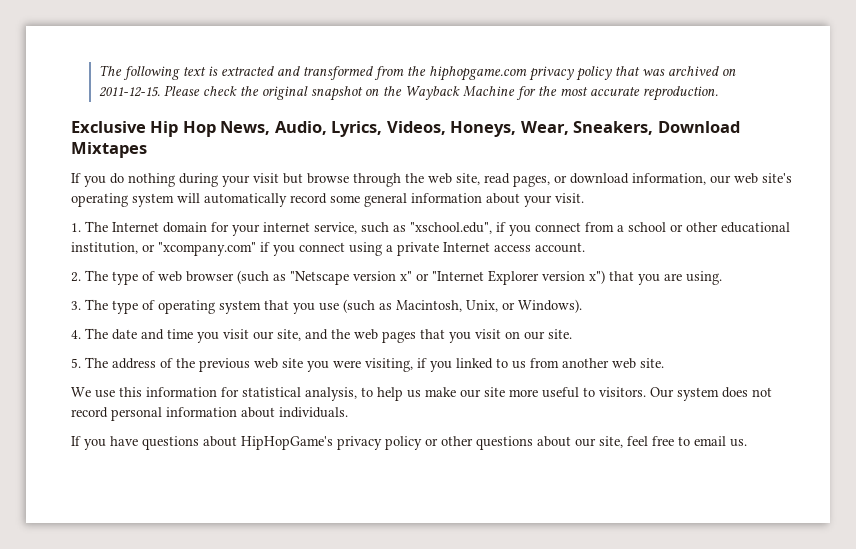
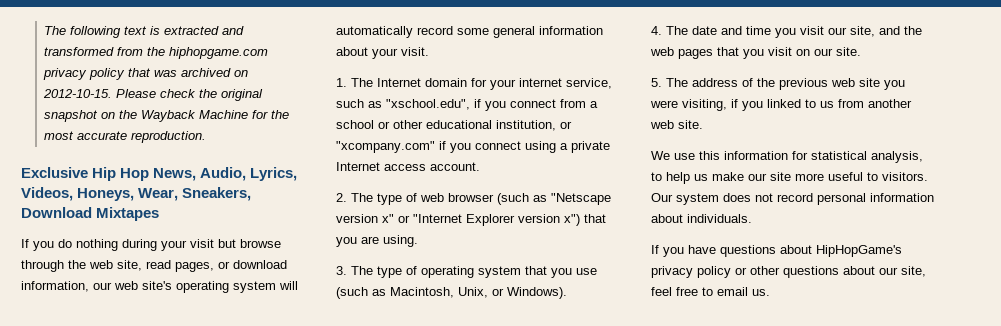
- The following text is extracted and transformed from the hiphopgame.com privacy policy that was archived on 2011-12-15.
+ The following text is extracted and transformed from the hiphopgame.com privacy policy that was archived on 2012-10-15.

